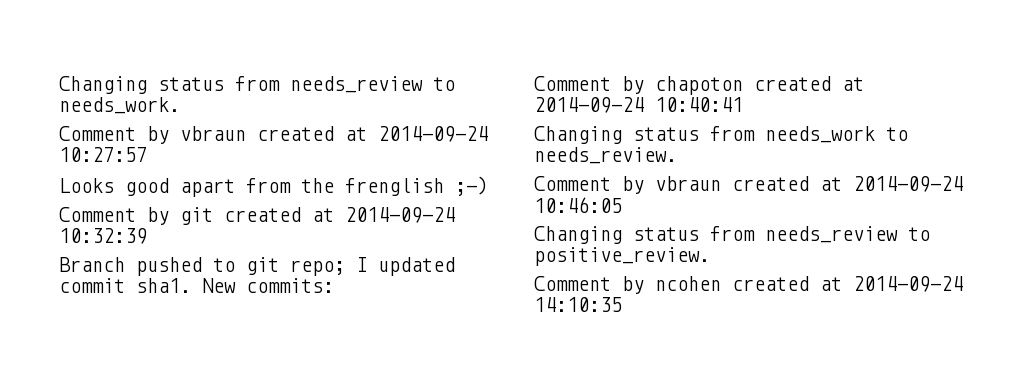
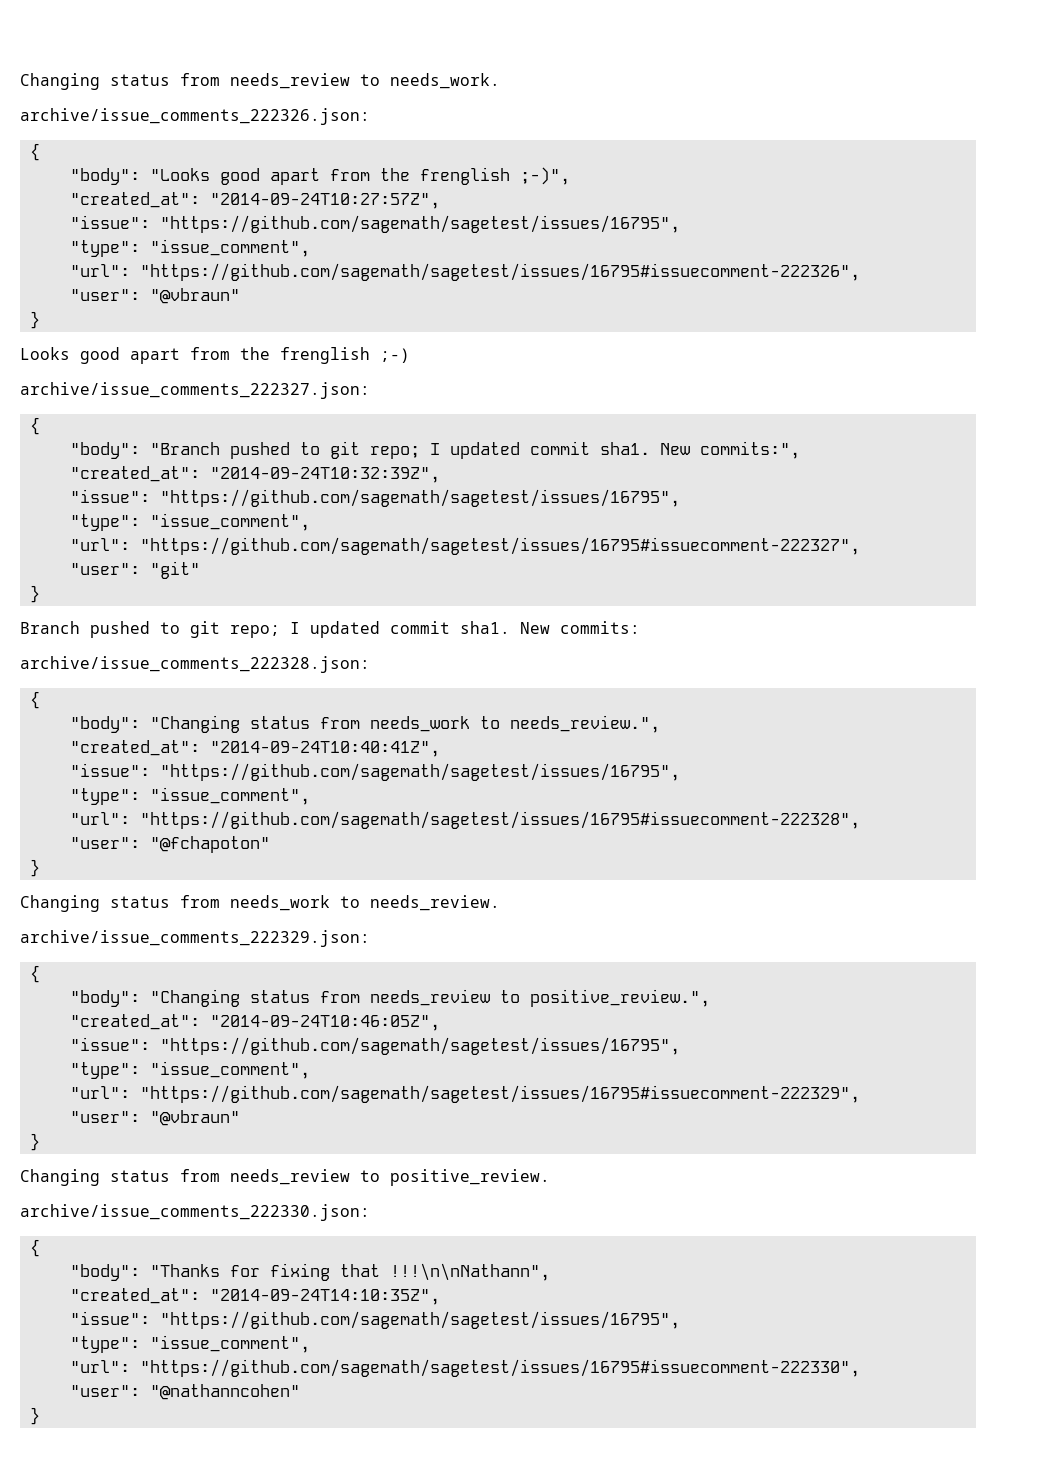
- Comment by vbraun created at 2014-09-24 10:27:57
+ archive/issue_comments_222326.json:
+ {
+ "body": "Looks good apart from the frenglish ;-)",
+ "created_at": "2014-09-24T10:27:57Z",
+ "issue": "https://github.com/sagemath/sagetest/issues/16795",
+ "type": "issue_comment",
+ "url": "https://github.com/sagemath/sagetest/issues/16795#issuecomment-222326",
+ "user": "@vbraun"
+ }
- Comment by git created at 2014-09-24 10:32:39
+ archive/issue_comments_222327.json:
+ {
+ "body": "Branch pushed to git repo; I updated commit sha1. New commits:",
+ "created_at": "2014-09-24T10:32:39Z",
+ "issue": "https://github.com/sagemath/sagetest/issues/16795",
+ "type": "issue_comment",
+ "url": "https://github.com/sagemath/sagetest/issues/16795#issuecomment-222327",
+ "user": "git"
+ }
- Comment by chapoton created at 2014-09-24 10:40:41
+ archive/issue_comments_222328.json:
+ {
+ "body": "Changing status from needs_work to needs_review.",
+ "created_at": "2014-09-24T10:40:41Z",
+ "issue": "https://github.com/sagemath/sagetest/issues/16795",
+ "type": "issue_comment",
+ "url": "https://github.com/sagemath/sagetest/issues/16795#issuecomment-222328",
+ "user": "@fchapoton"
+ }
- Comment by vbraun created at 2014-09-24 10:46:05
+ archive/issue_comments_222329.json:
+ {
+ "body": "Changing status from needs_review to positive_review.",
+ "created_at": "2014-09-24T10:46:05Z",
+ "issue": "https://github.com/sagemath/sagetest/issues/16795",
+ "type": "issue_comment",
+ "url": "https://github.com/sagemath/sagetest/issues/16795#issuecomment-222329",
+ "user": "@vbraun"
+ }
- Comment by ncohen created at 2014-09-24 14:10:35
+ archive/issue_comments_222330.json:
+ {
+ "body": "Thanks for fixing that !!!\n\nNathann",
+ "created_at": "2014-09-24T14:10:35Z",
+ "issue": "https://github.com/sagemath/sagetest/issues/16795",
+ "type": "issue_comment",
+ "url": "https://github.com/sagemath/sagetest/issues/16795#issuecomment-222330",
+ "user": "@nathanncohen"
+ }

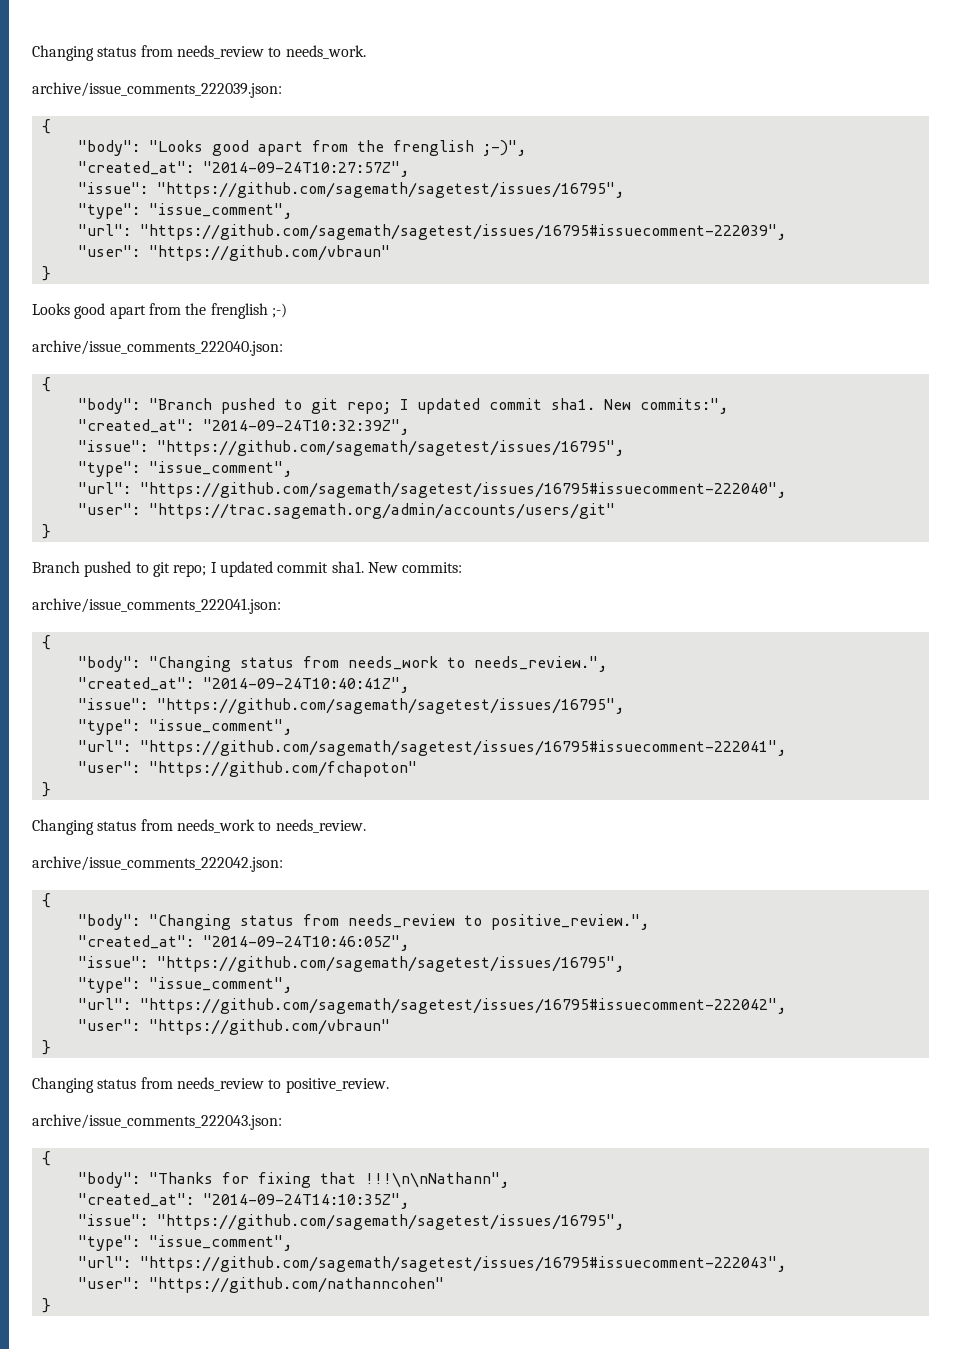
- archive/issue_comments_222326.json:
+ archive/issue_comments_222039.json:
- "url": "https://github.com/sagemath/sagetest/issues/16795#issuecomment-222326",
- "user": "@vbraun"
+ "url": "https://github.com/sagemath/sagetest/issues/16795#issuecomment-222039",
+ "user": "https://github.com/vbraun"
- archive/issue_comments_222327.json:
+ archive/issue_comments_222040.json:
- "url": "https://github.com/sagemath/sagetest/issues/16795#issuecomment-222327",
- "user": "git"
+ "url": "https://github.com/sagemath/sagetest/issues/16795#issuecomment-222040",
+ "user": "https://trac.sagemath.org/admin/accounts/users/git"
- archive/issue_comments_222328.json:
+ archive/issue_comments_222041.json:
- "url": "https://github.com/sagemath/sagetest/issues/16795#issuecomment-222328",
- "user": "@fchapoton"
+ "url": "https://github.com/sagemath/sagetest/issues/16795#issuecomment-222041",
+ "user": "https://github.com/fchapoton"
- archive/issue_comments_222329.json:
+ archive/issue_comments_222042.json:
- "url": "https://github.com/sagemath/sagetest/issues/16795#issuecomment-222329",
- "user": "@vbraun"
+ "url": "https://github.com/sagemath/sagetest/issues/16795#issuecomment-222042",
+ "user": "https://github.com/vbraun"
- archive/issue_comments_222330.json:
+ archive/issue_comments_222043.json:
- "url": "https://github.com/sagemath/sagetest/issues/16795#issuecomment-222330",
- "user": "@nathanncohen"
+ "url": "https://github.com/sagemath/sagetest/issues/16795#issuecomment-222043",
+ "user": "https://github.com/nathanncohen"

